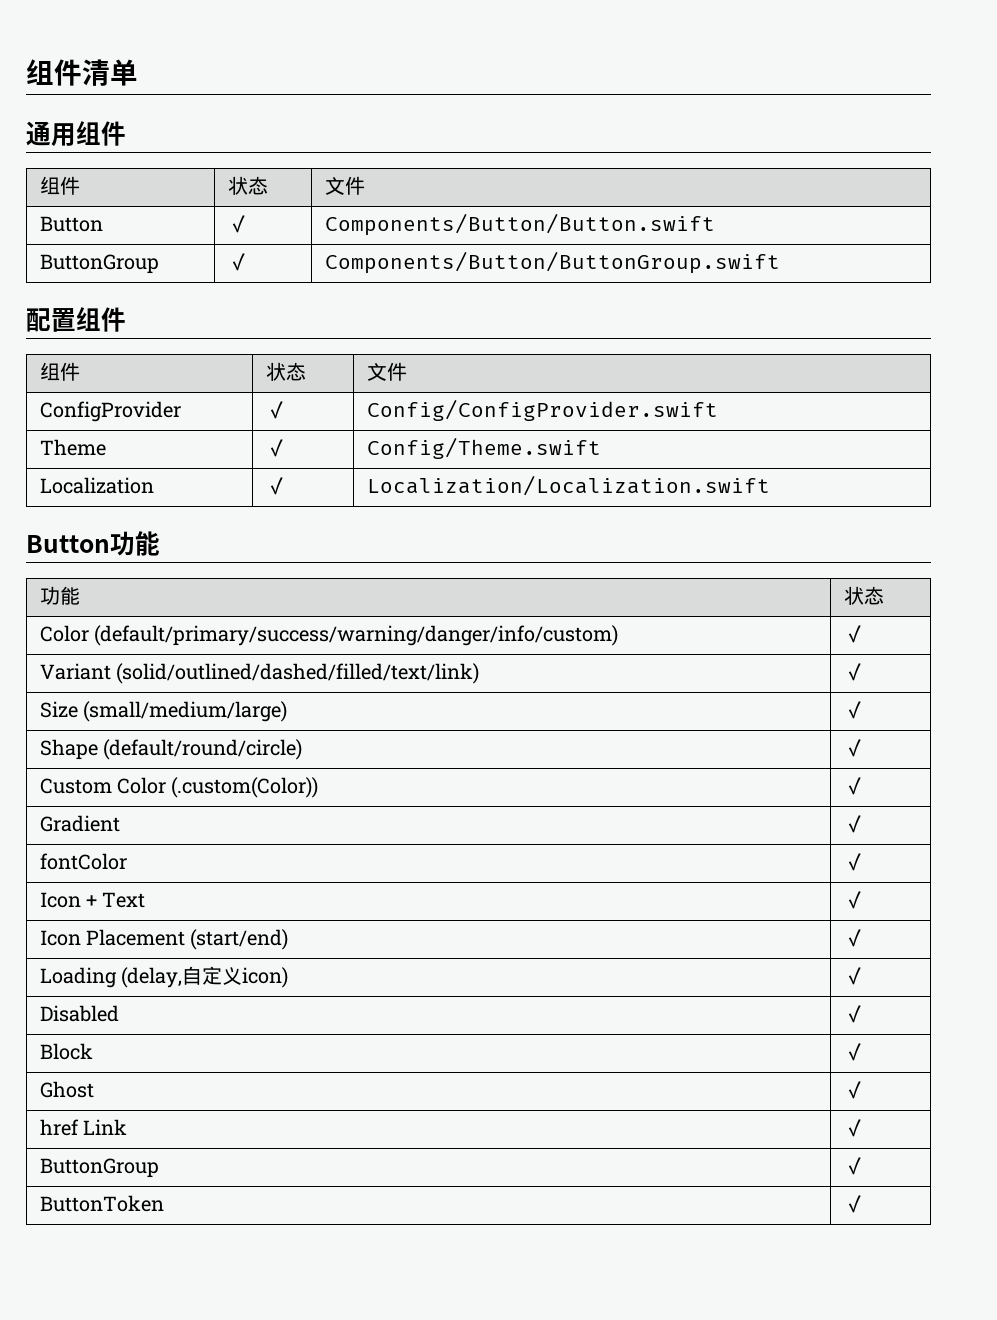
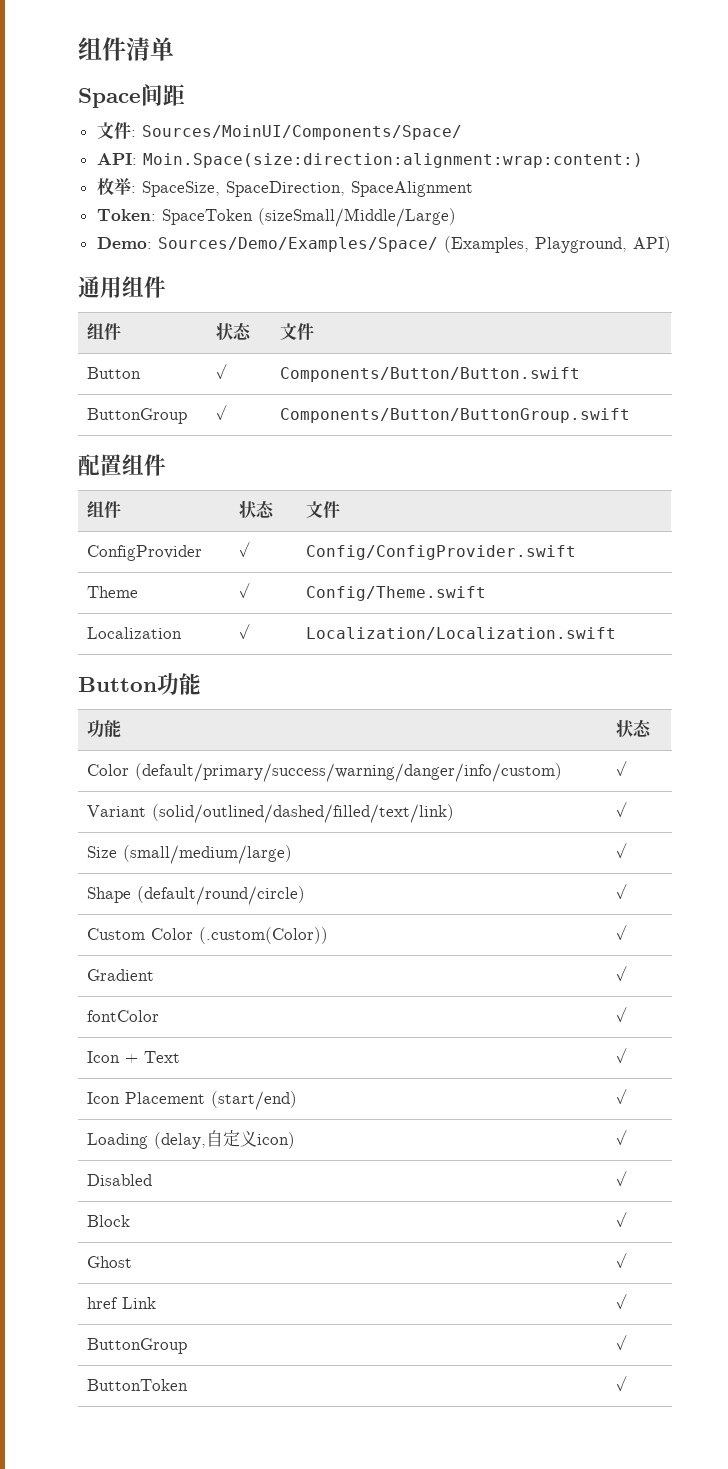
+ Space间距
+ 文件: Sources/MoinUI/Components/Space/
+ API: Moin.Space(size:direction:alignment:wrap:content:)
+ 枚举: SpaceSize, SpaceDirection, SpaceAlignment
+ Token: SpaceToken (sizeSmall/Middle/Large)
+ Demo: Sources/Demo/Examples/Space/ (Examples, Playground, API)

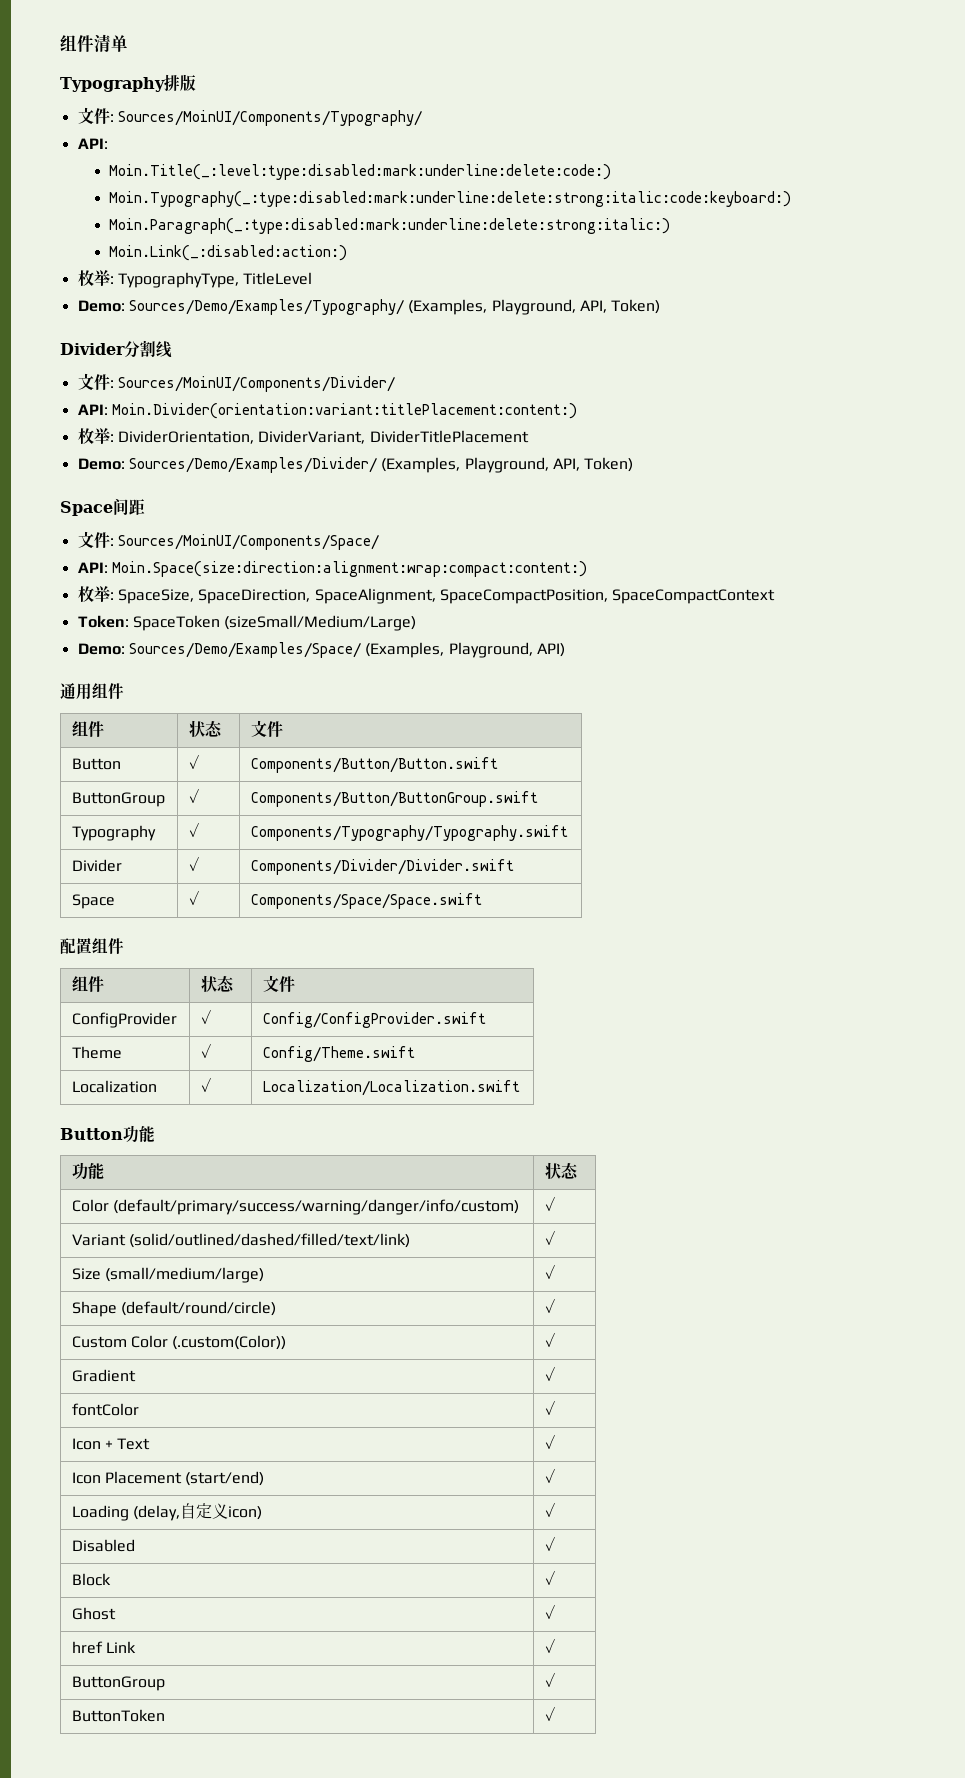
+ Typography排版
+ 文件: Sources/MoinUI/Components/Typography/
+ API:
+ Moin.Title(_:level:type:disabled:mark:underline:delete:code:)
+ Moin.Typography(_:type:disabled:mark:underline:delete:strong:italic:code:keyboard:)
+ Moin.Paragraph(_:type:disabled:mark:underline:delete:strong:italic:)
+ Moin.Link(_:disabled:action:)
+ 枚举: TypographyType, TitleLevel
+ Demo: Sources/Demo/Examples/Typography/ (Examples, Playground, API, Token)
+ Divider分割线
+ 文件: Sources/MoinUI/Components/Divider/
+ API: Moin.Divider(orientation:variant:titlePlacement:content:)
+ 枚举: DividerOrientation, DividerVariant, DividerTitlePlacement
+ Demo: Sources/Demo/Examples/Divider/ (Examples, Playground, API, Token)
- API: Moin.Space(size:direction:alignment:wrap:content:)
+ API: Moin.Space(size:direction:alignment:wrap:compact:content:)
- 枚举: SpaceSize, SpaceDirection, SpaceAlignment
+ 枚举: SpaceSize, SpaceDirection, SpaceAlignment, SpaceCompactPosition, SpaceCompactContext
- Token: SpaceToken (sizeSmall/Middle/Large)
+ Token: SpaceToken (sizeSmall/Medium/Large)
+ Typography | ✓ | Components/Typography/Typography.swift
+ Divider | ✓ | Components/Divider/Divider.swift
+ Space | ✓ | Components/Space/Space.swift

